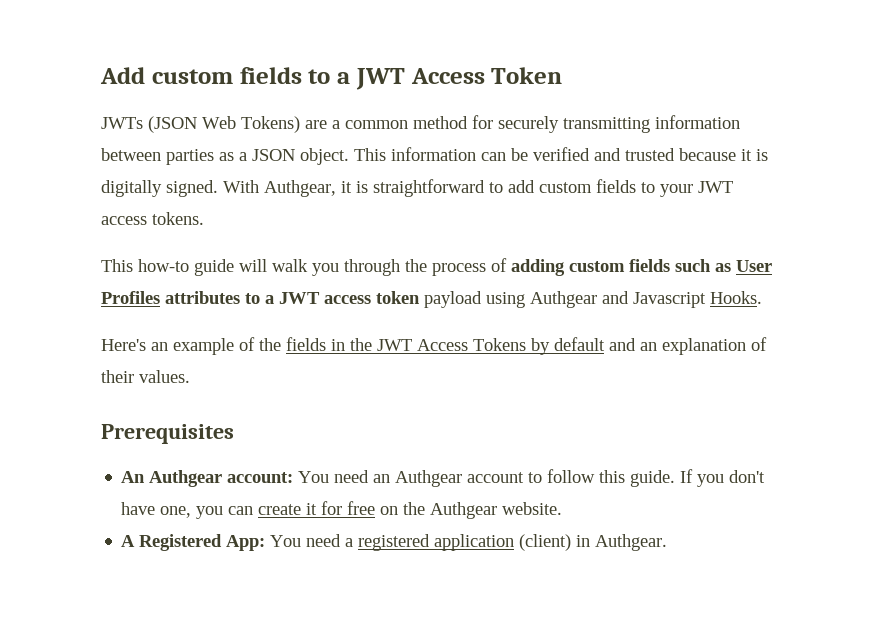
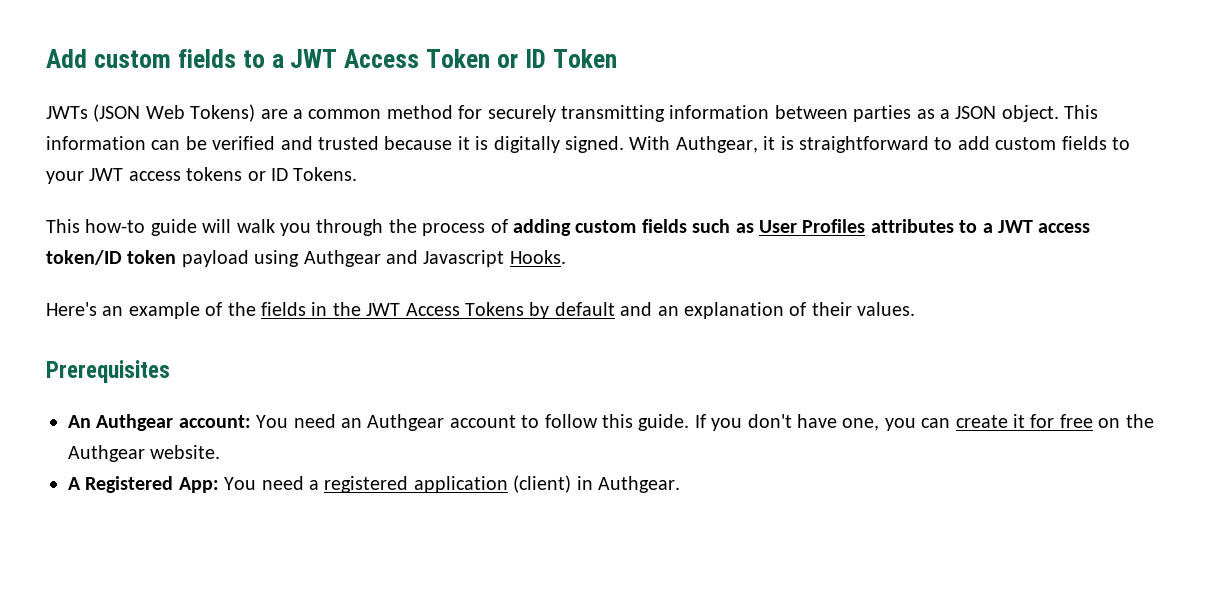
- Add custom fields to a JWT Access Token
+ Add custom fields to a JWT Access Token or ID Token
- With Authgear, it is straightforward to add custom fields to your JWT access tokens.
+ With Authgear, it is straightforward to add custom fields to your JWT access tokens or ID Tokens.
- This how-to guide will walk you through the process of adding custom fields such as User Profiles attributes to a JWT access token payload using Authgear and Javascript Hooks.
+ This how-to guide will walk you through the process of adding custom fields such as User Profiles attributes to a JWT access token/ID token payload using Authgear and Javascript Hooks.

